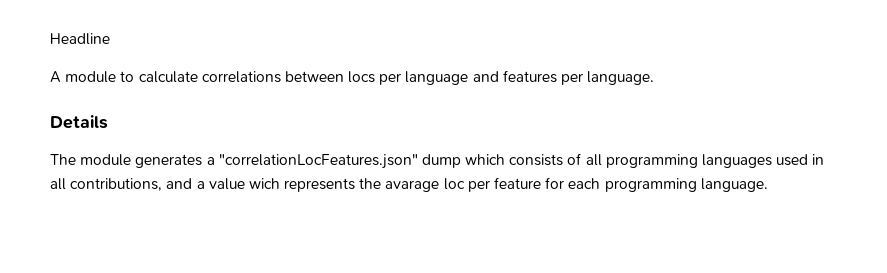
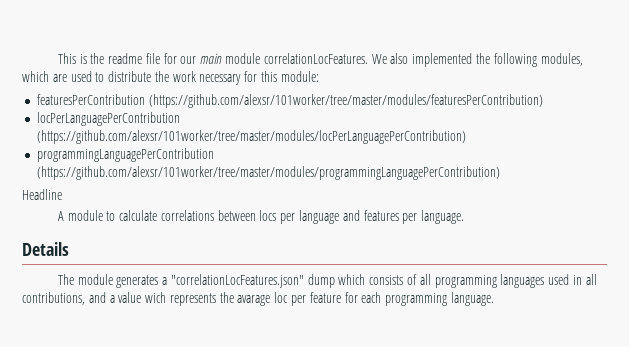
+ This is the readme file for our main module correlationLocFeatures. We also implemented the following modules, which are used to distribute the work necessary for this module:
+ featuresPerContribution (https://github.com/alexsr/101worker/tree/master/modules/featuresPerContribution)
+ locPerLanguagePerContribution (https://github.com/alexsr/101worker/tree/master/modules/locPerLanguagePerContribution)
+ programmingLanguagePerContribution (https://github.com/alexsr/101worker/tree/master/modules/programmingLanguagePerContribution)

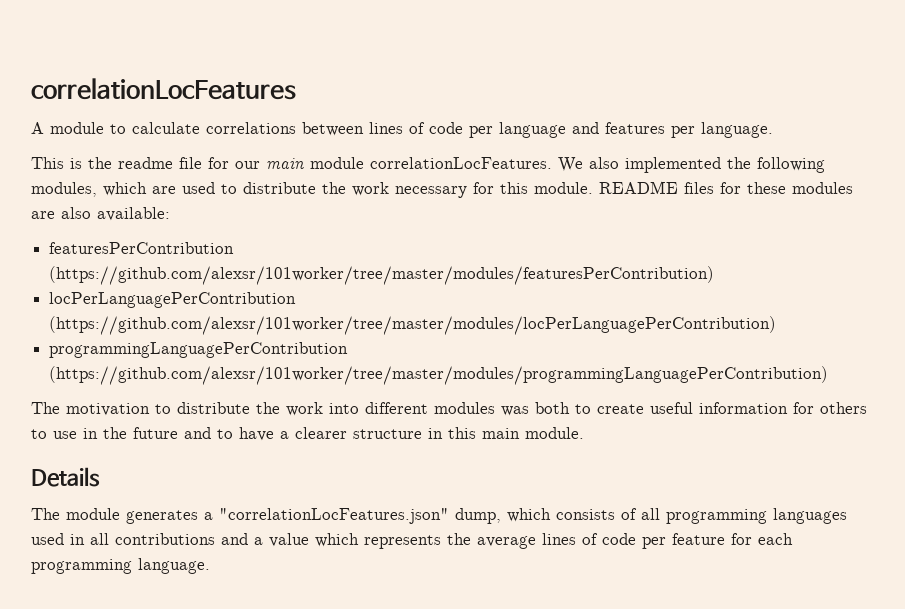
+ correlationLocFeatures
+ A module to calculate correlations between lines of code per language and features per language.
- We also implemented the following modules, which are used to distribute the work necessary for this module:
+ We also implemented the following modules, which are used to distribute the work necessary for this module. README files for these modules are also available:
- Headline
- A module to calculate correlations between locs per language and features per language.
+ The motivation to distribute the work into different modules was both to create useful information for others to use in the future and to have a clearer structure in this main module.
- The module generates a "correlationLocFeatures.json" dump which consists of all programming languages used in all contributions, and a value wich represents the avarage loc per feature for each programming language.
+ The module generates a "correlationLocFeatures.json" dump, which consists of all programming languages used in all contributions and a value which represents the average lines of code per feature for each programming language.

